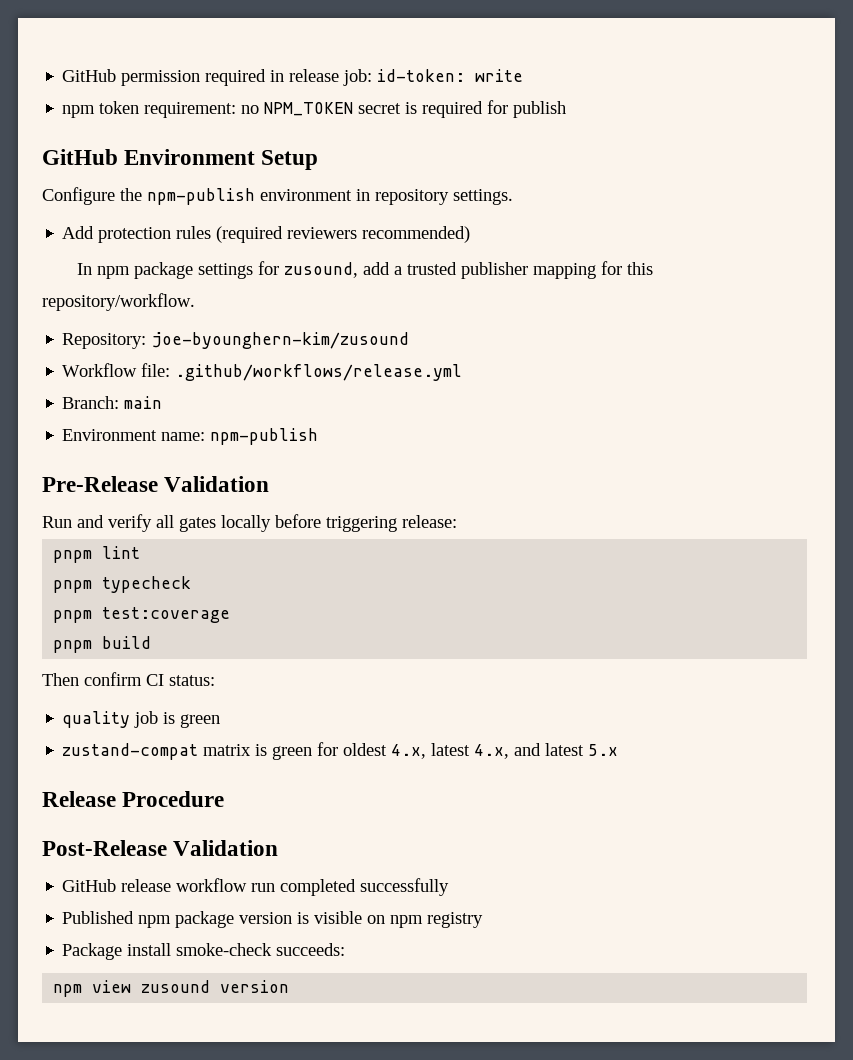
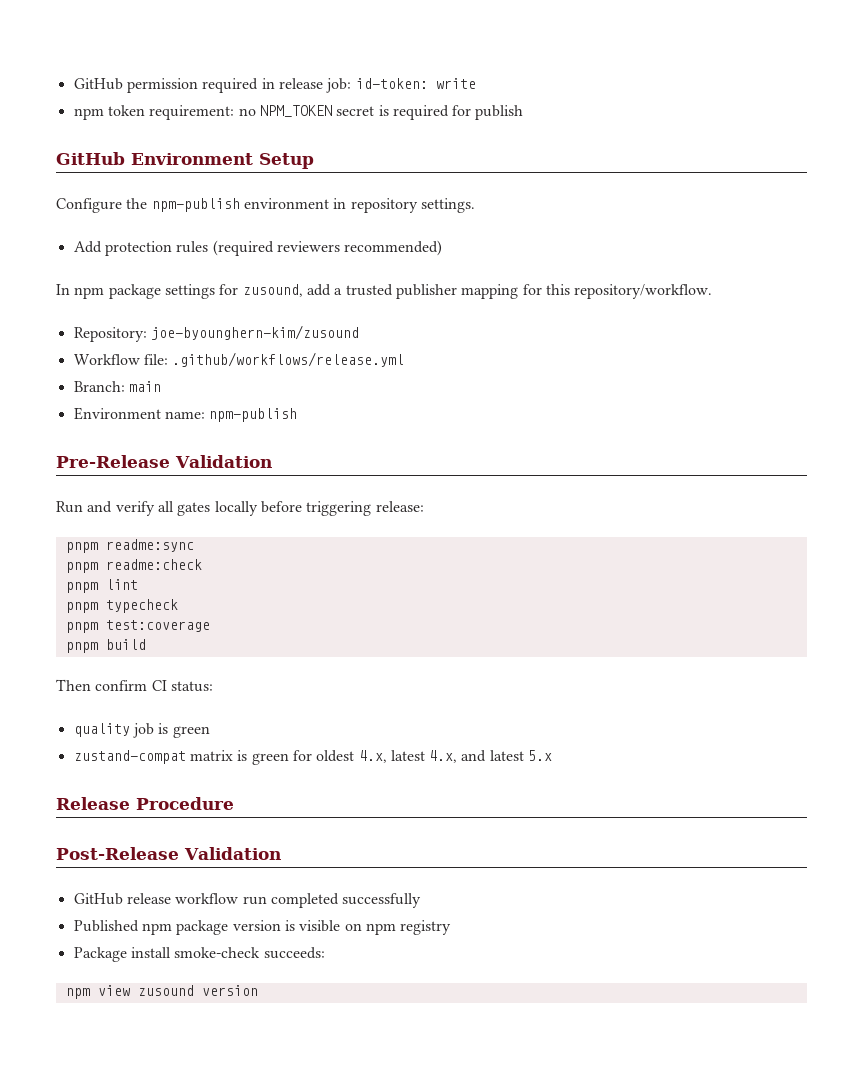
+ pnpm readme:sync
+ pnpm readme:check

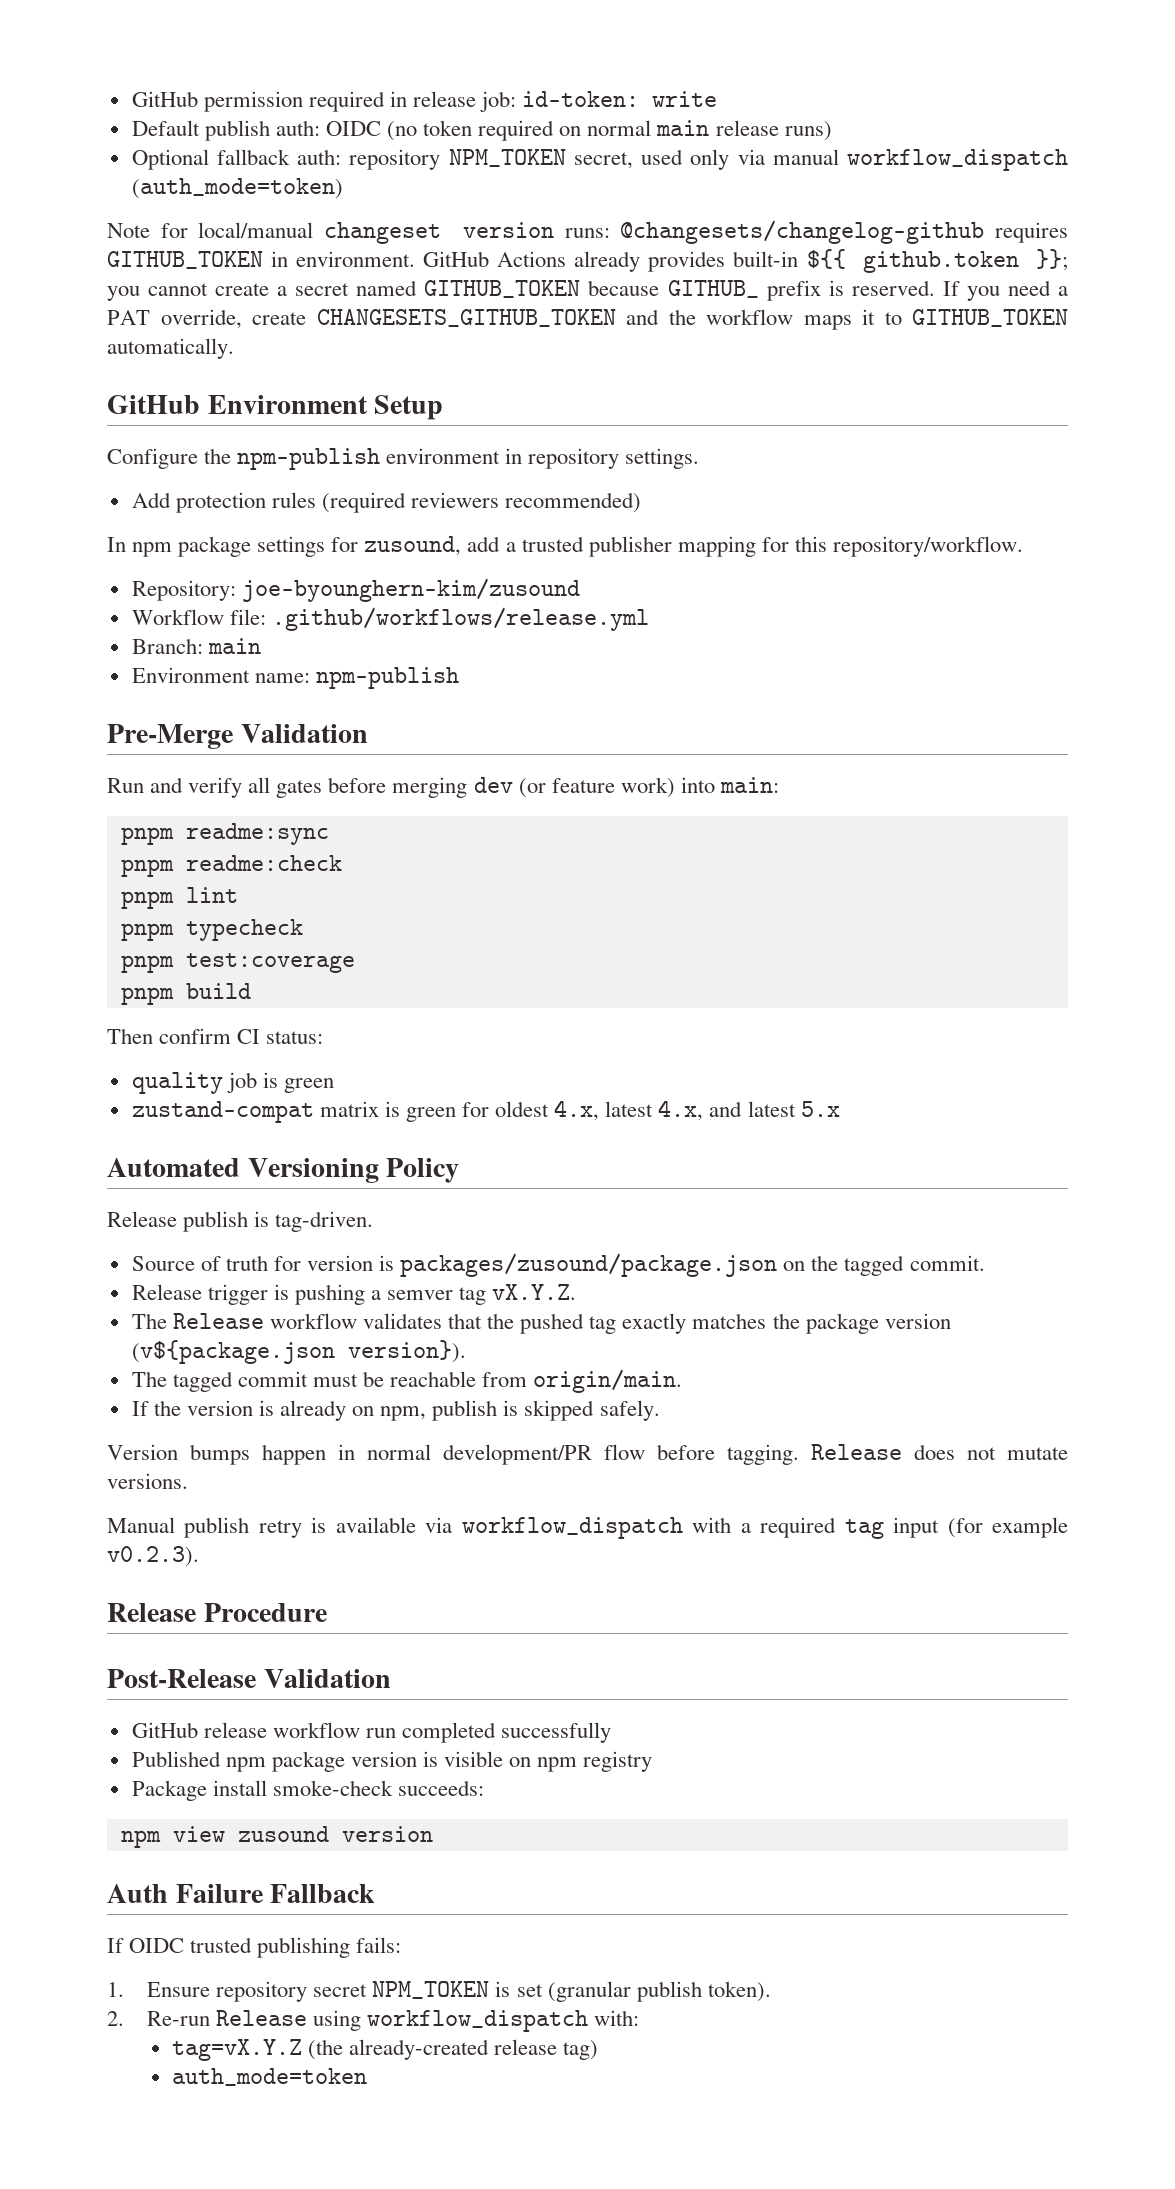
- npm token requirement: no NPM_TOKEN secret is required for publish
+ Default publish auth: OIDC (no token required on normal main release runs)
+ Optional fallback auth: repository NPM_TOKEN secret, used only via manual workflow_dispatch (auth_mode=token)
+ Note for local/manual changeset version runs: @changesets/changelog-github requires GITHUB_TOKEN in environment. GitHub Actions already provides built-in ${{ github.token }}; you cannot create a secret named GITHUB_TOKEN because GITHUB_ prefix is reserved. If you need a PAT override, create CHANGESETS_GITHUB_TOKEN and the workflow maps it to GITHUB_TOKEN automatically.
- Pre-Release Validation
+ Pre-Merge Validation
- Run and verify all gates locally before triggering release:
+ Run and verify all gates before merging dev (or feature work) into main:
+ Automated Versioning Policy
+ Release publish is tag-driven.
+ Source of truth for version is packages/zusound/package.json on the tagged commit.
+ Release trigger is pushing a semver tag vX.Y.Z.
+ The Release workflow validates that the pushed tag exactly matches the package version (v${package.json version}).
+ The tagged commit must be reachable from origin/main.
+ If the version is already on npm, publish is skipped safely.
+ Version bumps happen in normal development/PR flow before tagging. Release does not mutate versions.
+ Manual publish retry is available via workflow_dispatch with a required tag input (for example v0.2.3).
+ Auth Failure Fallback
+ If OIDC trusted publishing fails:
+ 1. Ensure repository secret NPM_TOKEN is set (granular publish token).
+ 2. Re-run Release using workflow_dispatch with:
+ tag=vX.Y.Z (the already-created release tag)
+ auth_mode=token

